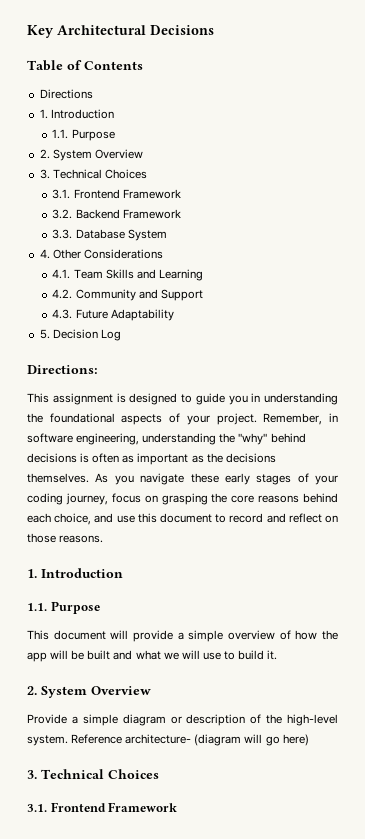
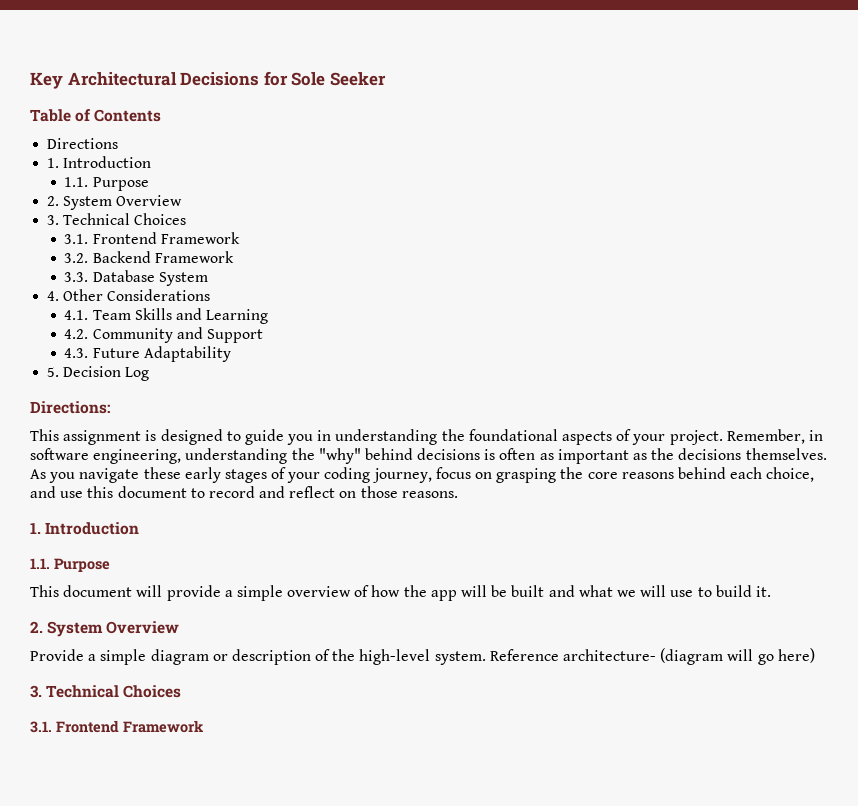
- Key Architectural Decisions
+ Key Architectural Decisions for Sole Seeker

